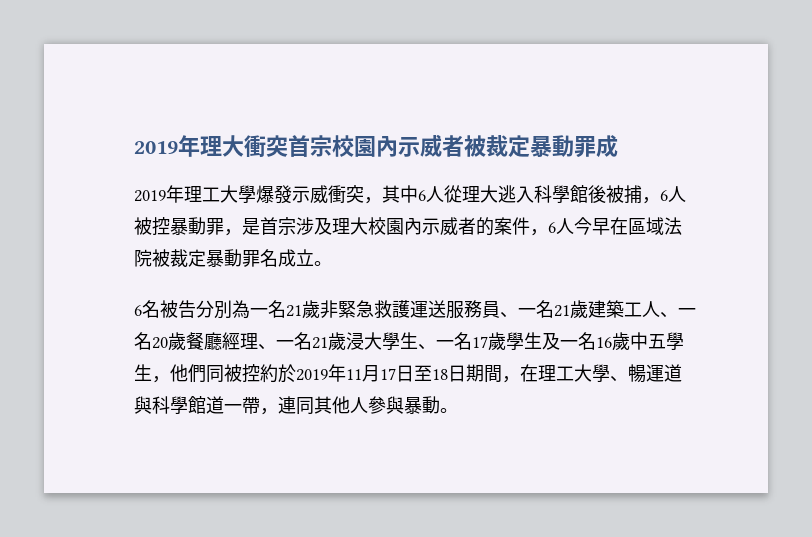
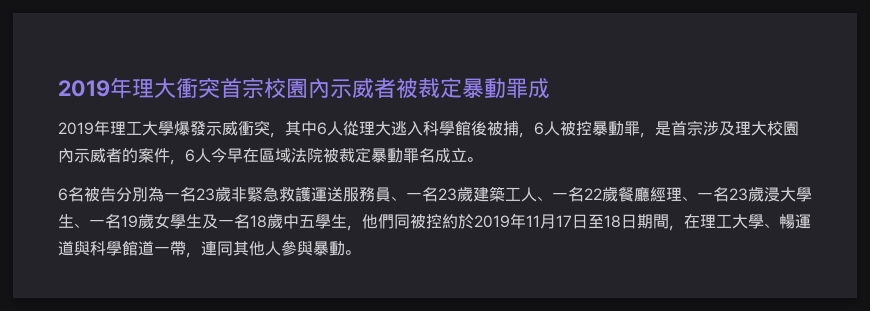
- 6名被告分別為一名21歲非緊急救護運送服務員、一名21歲建築工人、一名20歲餐廳經理、一名21歲浸大學生、一名17歲學生及一名16歲中五學生，他們同被控約於2019年11月17日至18日期間，在理工大學、暢運道與科學館道一帶，連同其他人參與暴動。
+ 6名被告分別為一名23歲非緊急救護運送服務員、一名23歲建築工人、一名22歲餐廳經理、一名23歲浸大學生、一名19歲女學生及一名18歲中五學生，他們同被控約於2019年11月17日至18日期間，在理工大學、暢運道與科學館道一帶，連同其他人參與暴動。

